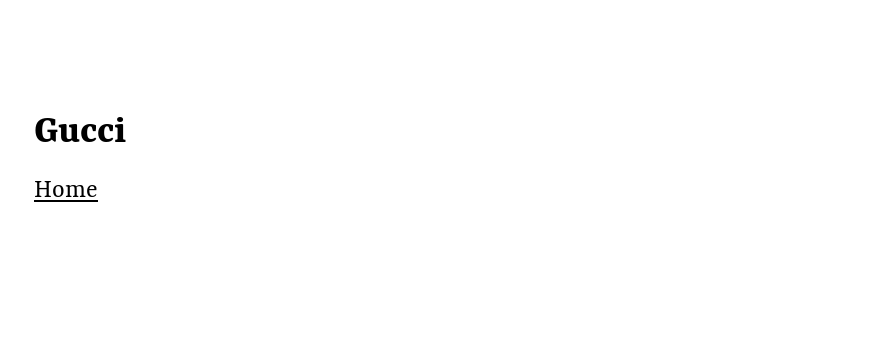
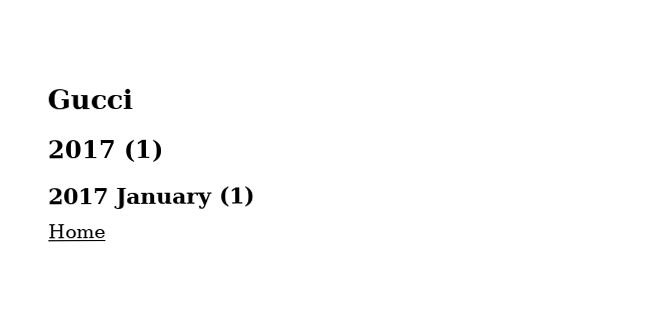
+ 2017 (1)
+ 2017 January (1)

